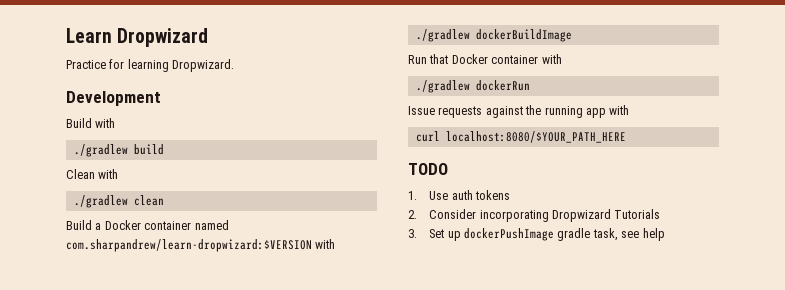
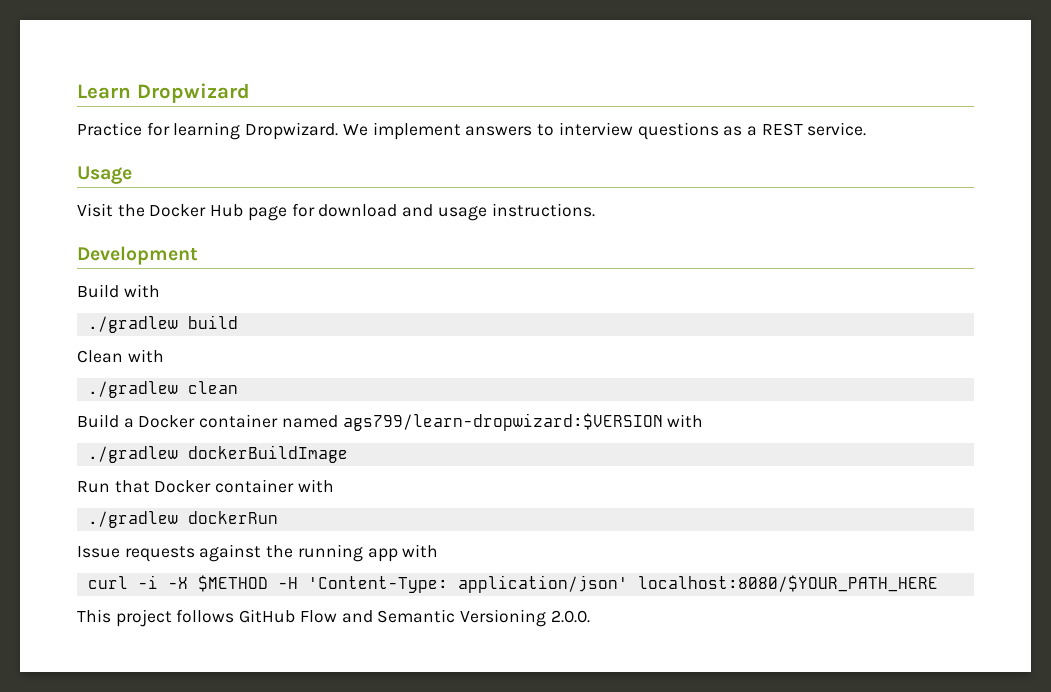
+ We implement answers to interview questions as a REST service.
+ Usage
+ Visit the Docker Hub page for download and usage instructions.
- Build a Docker container named com.sharpandrew/learn-dropwizard:$VERSION with
+ Build a Docker container named ags799/learn-dropwizard:$VERSION with
- curl localhost:8080/$YOUR_PATH_HERE
- TODO
- 1. Use auth tokens
- 2. Consider incorporating Dropwizard Tutorials
- 3. Set up dockerPushImage gradle task, see help
+ curl -i -X $METHOD -H 'Content-Type: application/json' localhost:8080/$YOUR_PATH_HERE
+ This project follows GitHub Flow and Semantic Versioning 2.0.0.

